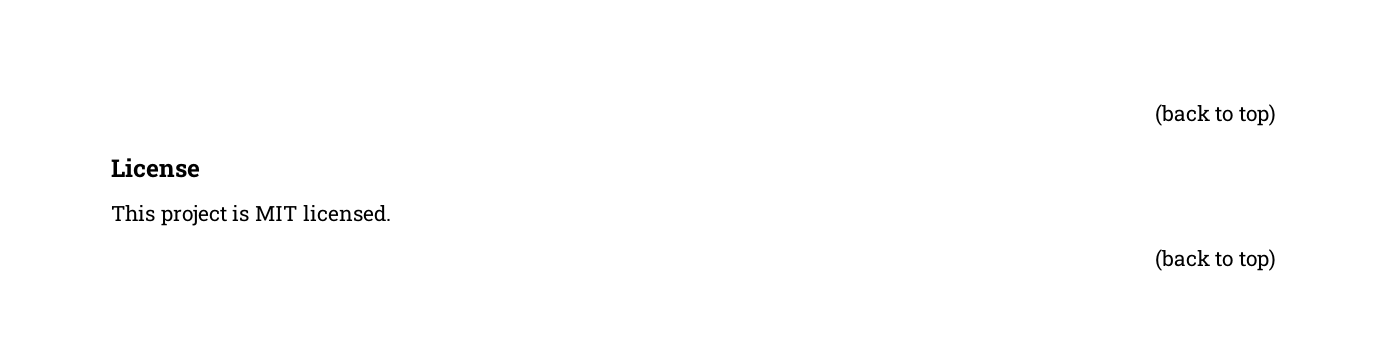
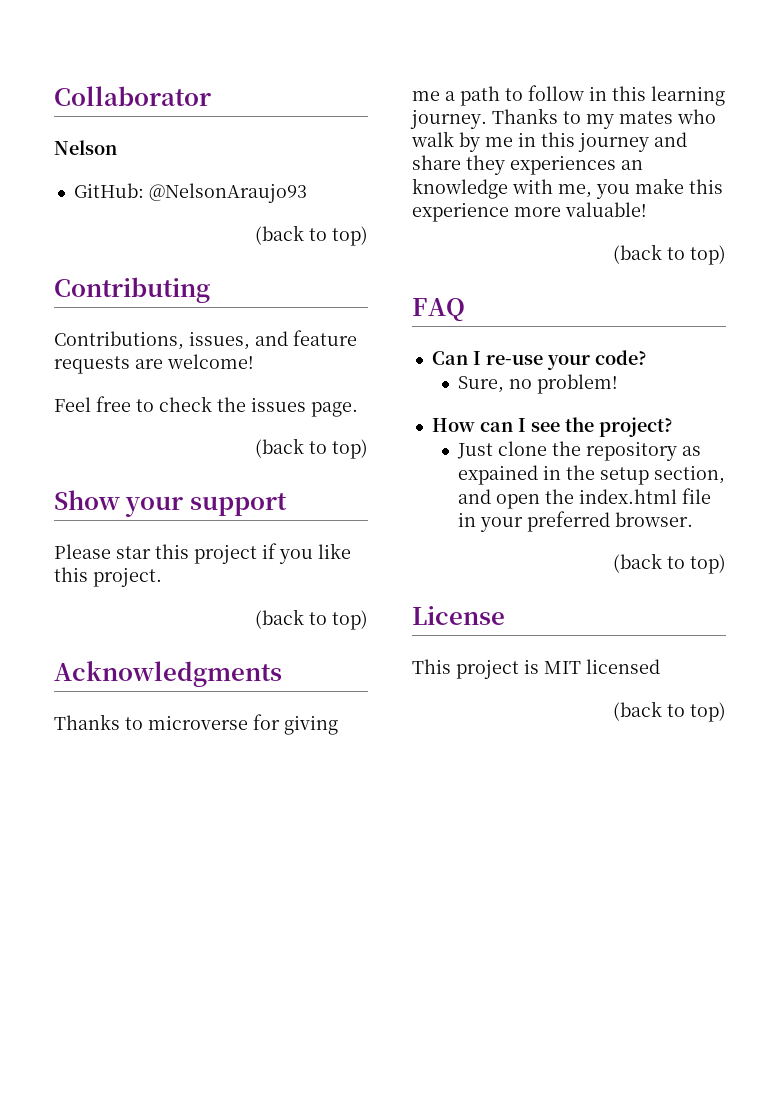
+ Collaborator
+ Nelson
+ GitHub: @NelsonAraujo93
+ (back to top)
+ Contributing
+ Contributions, issues, and feature requests are welcome!
+ Feel free to check the issues page.
+ (back to top)
+ Show your support
+ Please star this project if you like this project.
+ (back to top)
+ Acknowledgments
+ Thanks to microverse for giving me a path to follow in this learning journey. Thanks to my mates who walk by me in this journey and share they experiences an knowledge with me, you make this experience more valuable!
+ (back to top)
+ FAQ
+ Can I re-use your code?
+ Sure, no problem!
+ How can I see the project?
+ Just clone the repository as expained in the setup section, and open the index.html file in your preferred browser.
- This project is MIT licensed.
+ This project is MIT licensed

